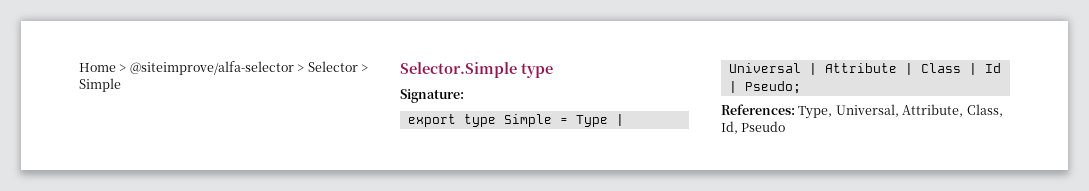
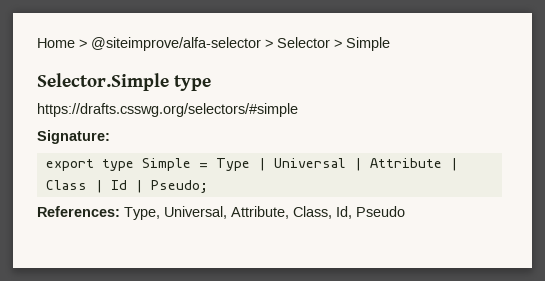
+ https://drafts.csswg.org/selectors/#simple

